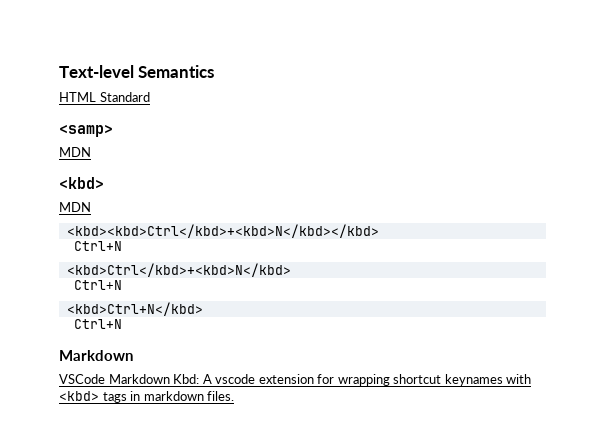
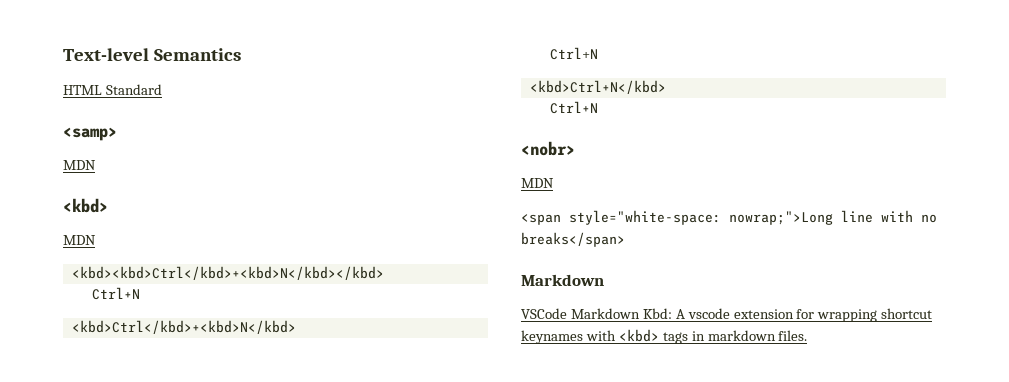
+ <nobr>
+ MDN
+ <span style="white-space: nowrap;">Long line with no breaks</span>

